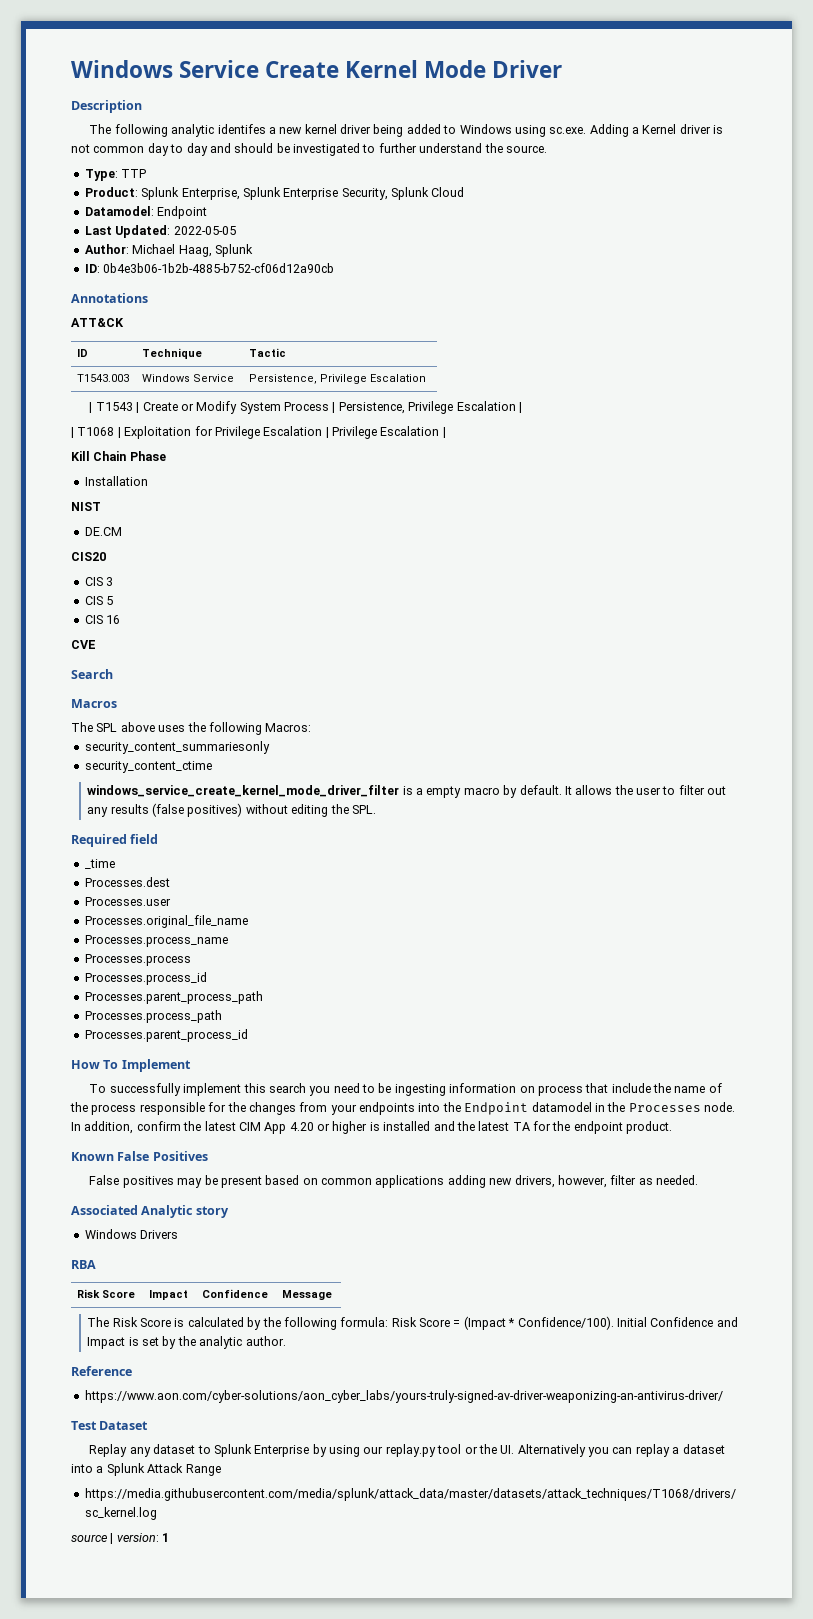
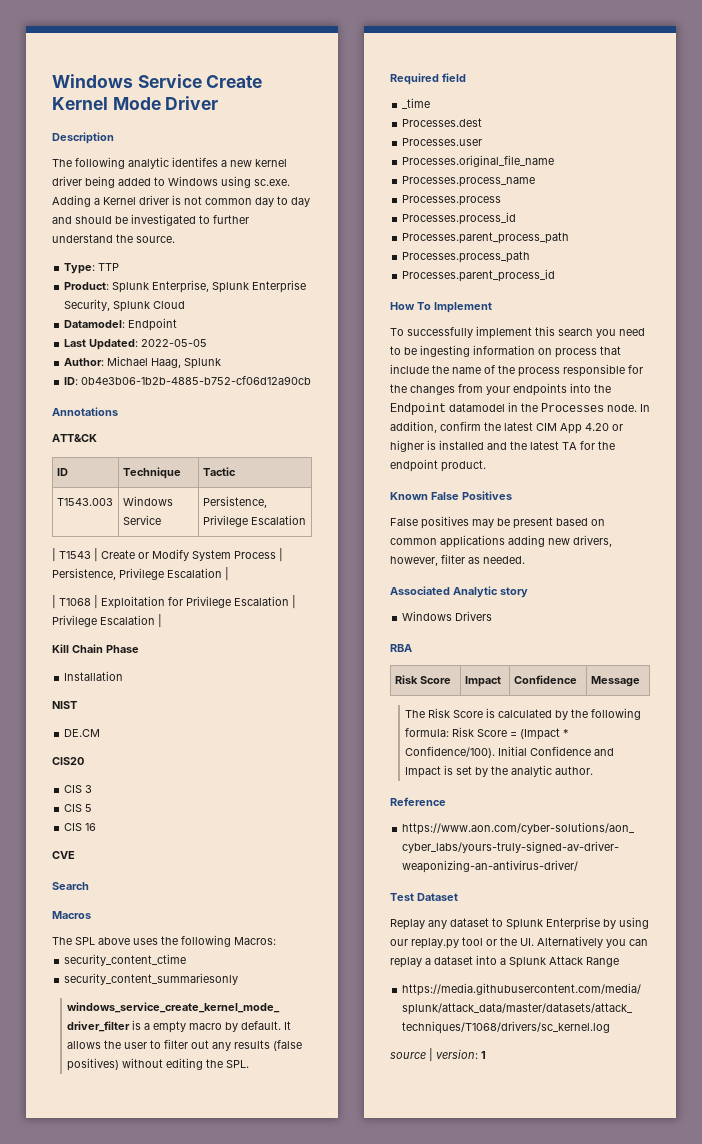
+ security_content_ctime
- security_content_ctime

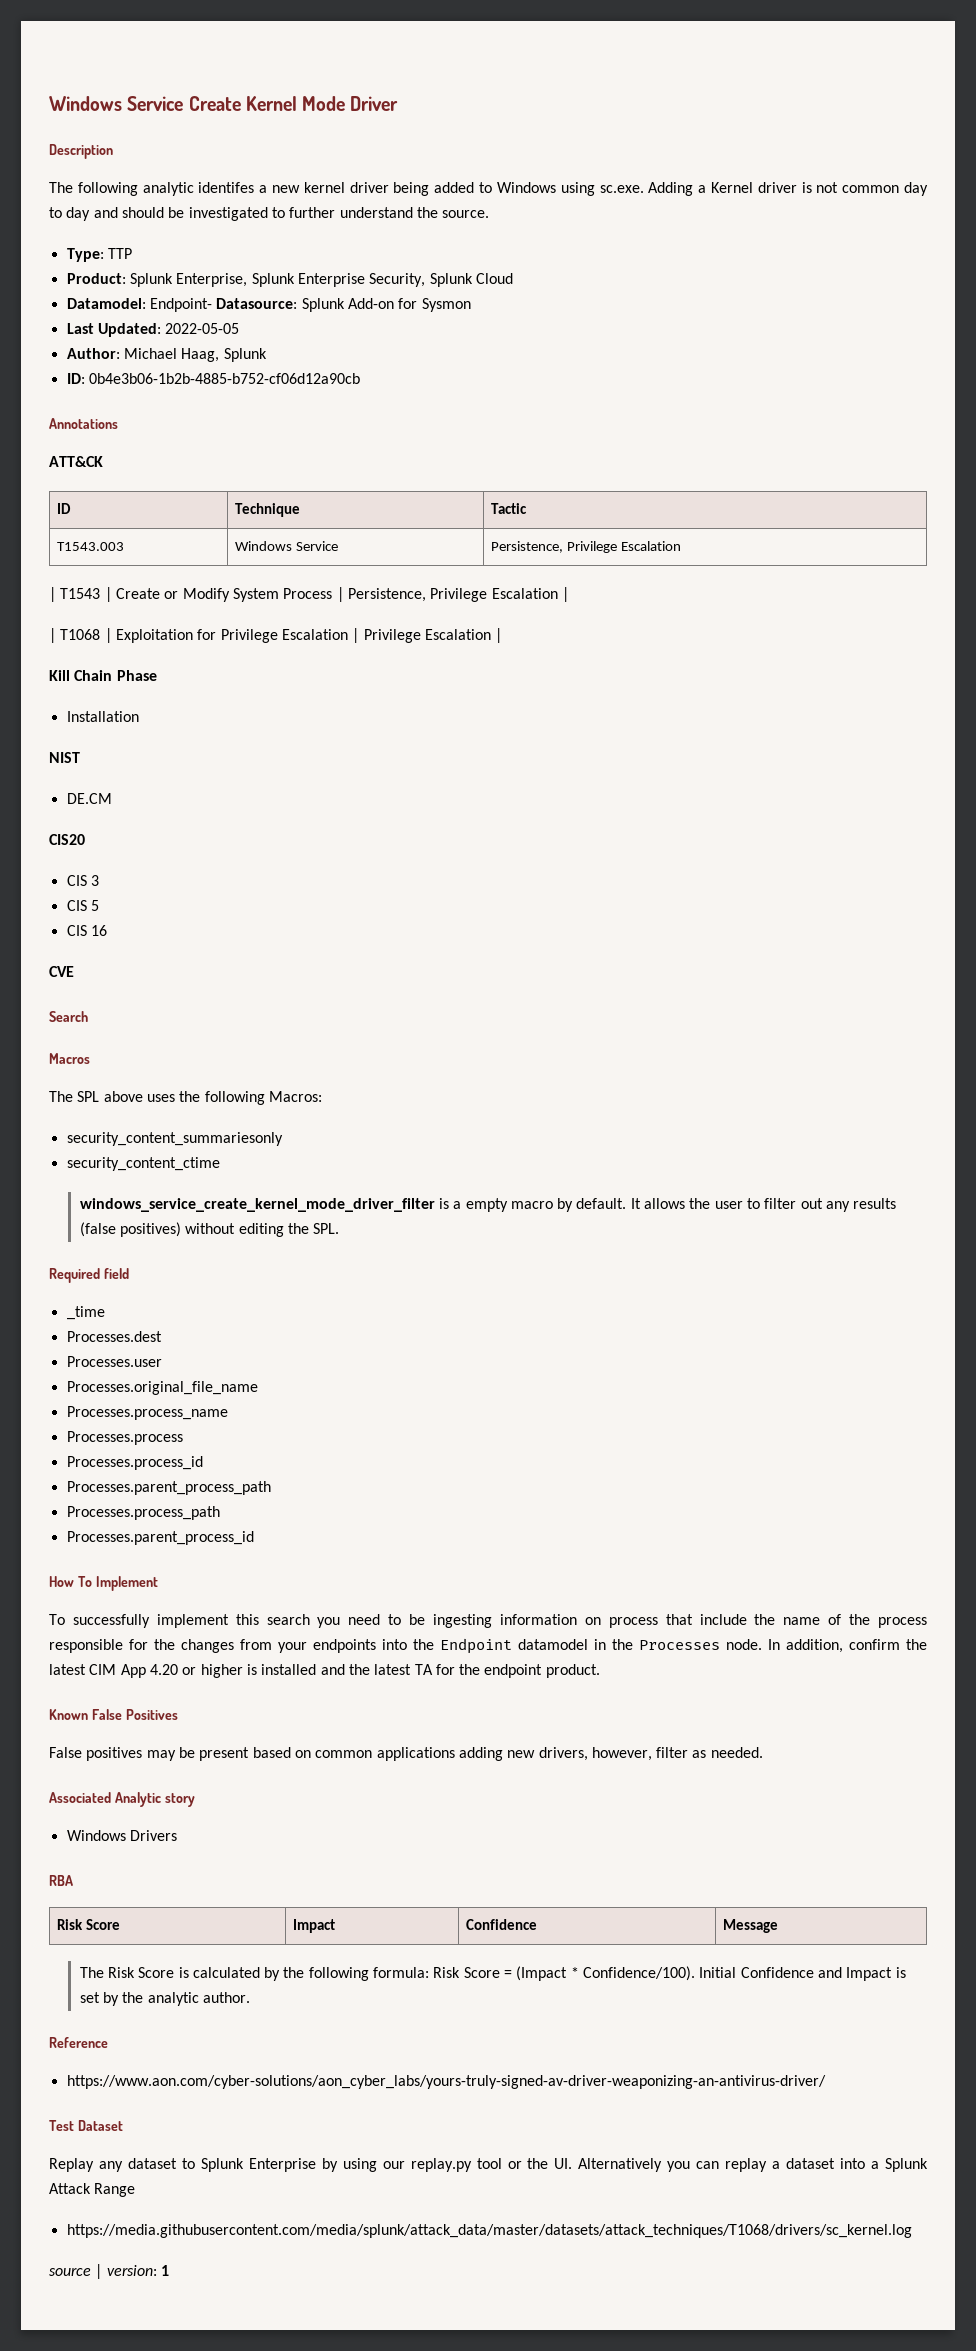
- Datamodel: Endpoint
+ Datamodel: Endpoint- Datasource: Splunk Add-on for Sysmon
+ security_content_summariesonly
- security_content_summariesonly

